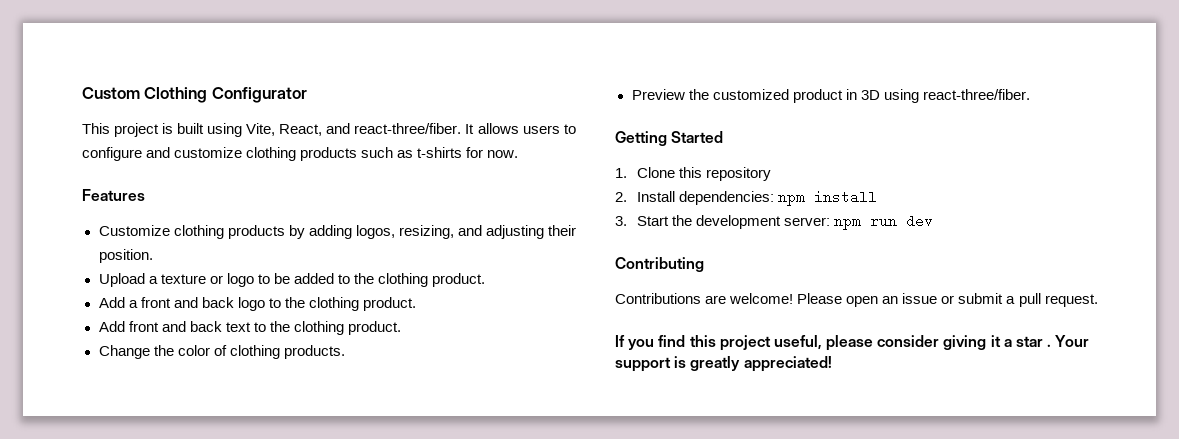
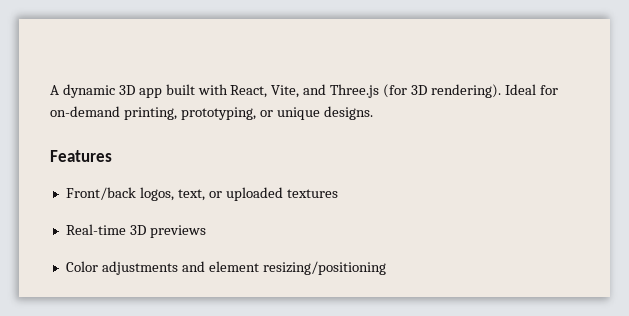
- Custom Clothing Configurator
- This project is built using Vite, React, and react-three/fiber. It allows users to configure and customize clothing products such as t-shirts for now.
+ A dynamic 3D app built with React, Vite, and Three.js (for 3D rendering). Ideal for on-demand printing, prototyping, or unique designs.
  Features
- Customize clothing products by adding logos, resizing, and adjusting their position.
- Upload a texture or logo to be added to the clothing product.
- Add a front and back logo to the clothing product.
- Add front and back text to the clothing product.
- Change the color of clothing products.
- Preview the customized product in 3D using react-three/fiber.
- Getting Started
- 1. Clone this repository
- 2. Install dependencies: npm install
- 3. Start the development server: npm run dev
- Contributing
- Contributions are welcome! Please open an issue or submit a pull request.
- If you find this project useful, please consider giving it a star . Your support is greatly appreciated!
+ Front/back logos, text, or uploaded textures
+ Real-time 3D previews
+ Color adjustments and element resizing/positioning

